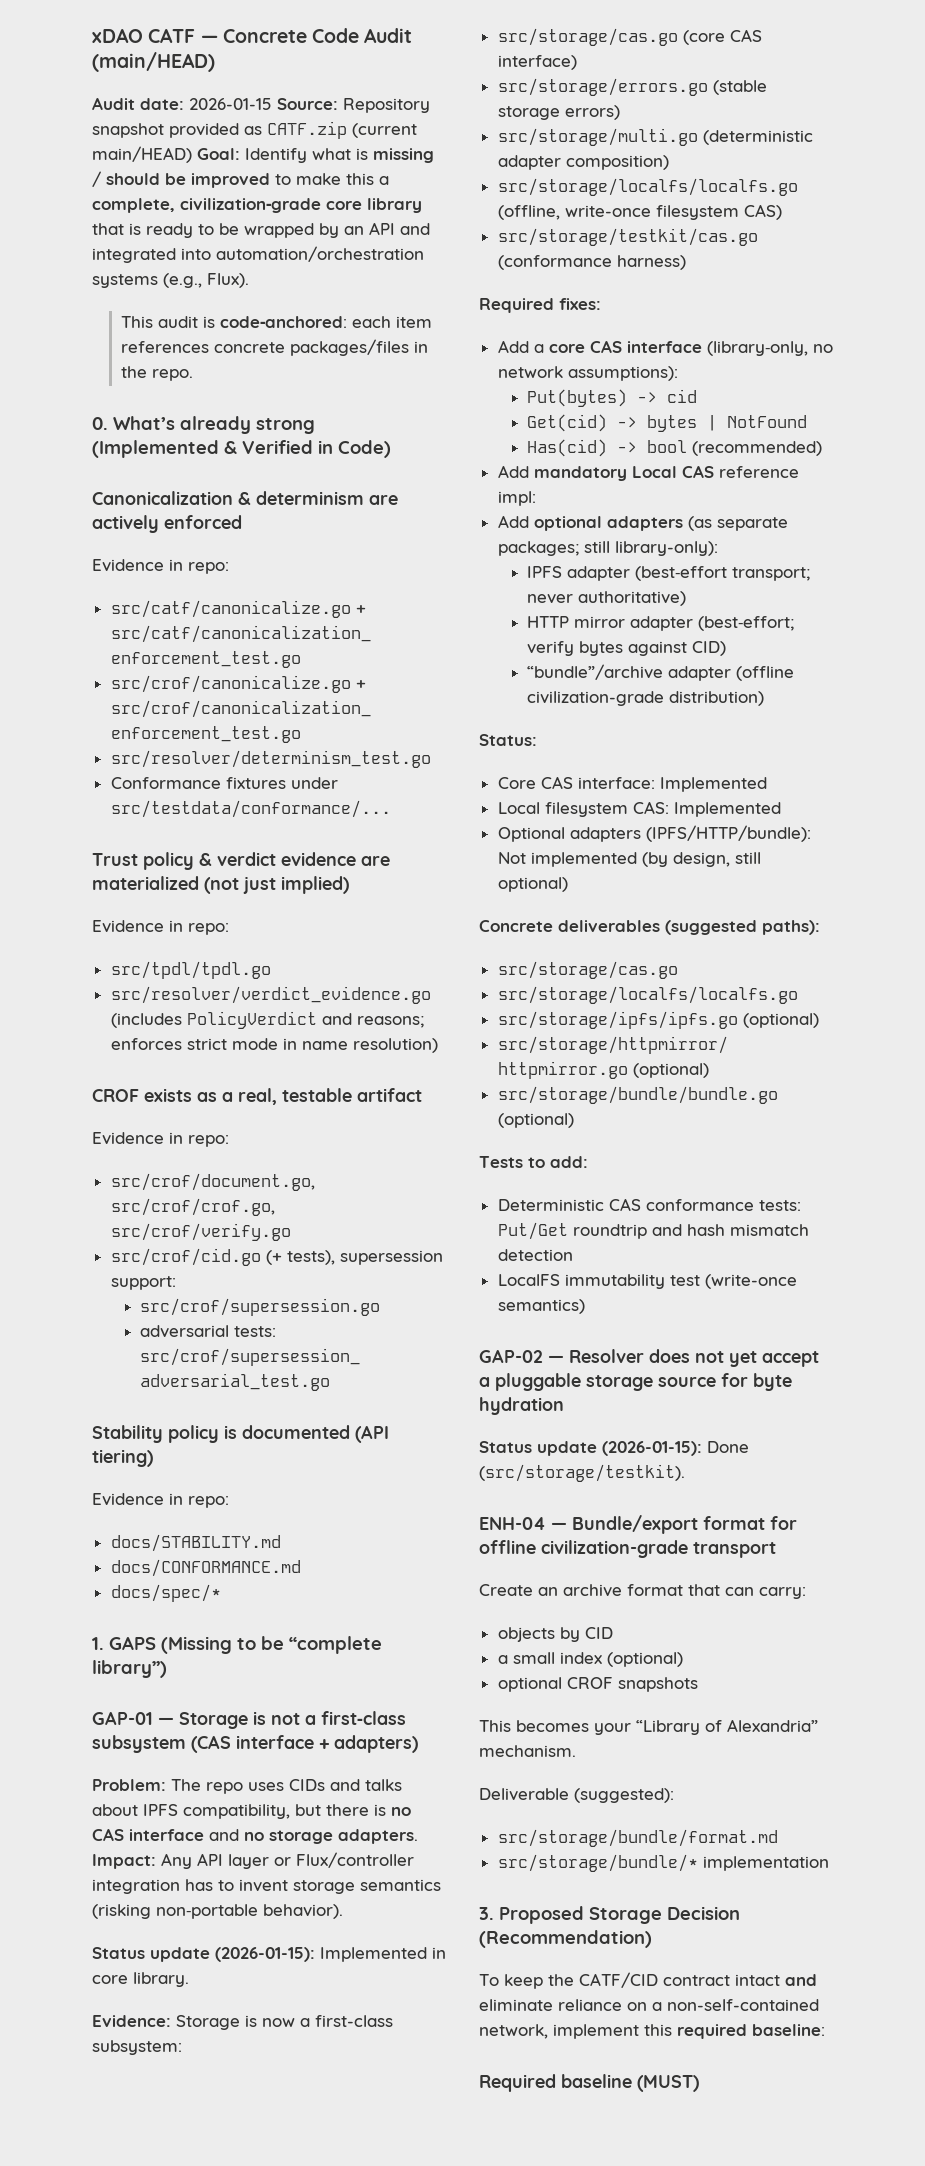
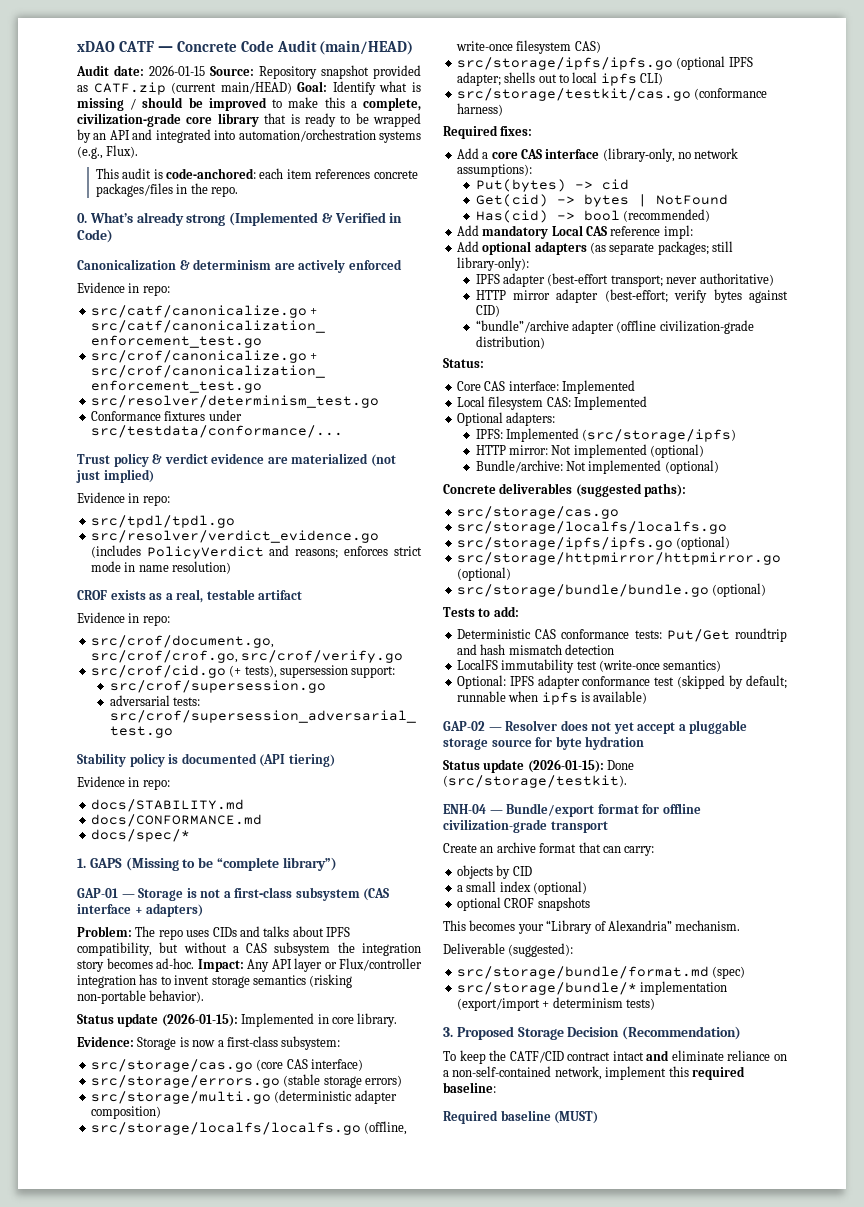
- Problem: The repo uses CIDs and talks about IPFS compatibility, but there is no CAS interface and no storage adapters.
+ Problem: The repo uses CIDs and talks about IPFS compatibility, but without a CAS subsystem the integration story becomes ad-hoc.
+ src/storage/ipfs/ipfs.go (optional IPFS adapter; shells out to local ipfs CLI)
- Optional adapters (IPFS/HTTP/bundle): Not implemented (by design, still optional)
+ Optional adapters:
+ IPFS: Implemented (src/storage/ipfs)
+ HTTP mirror: Not implemented (optional)
+ Bundle/archive: Not implemented (optional)
+ Optional: IPFS adapter conformance test (skipped by default; runnable when ipfs is available)
- src/storage/bundle/format.md
+ src/storage/bundle/format.md (spec)
- src/storage/bundle/* implementation
+ src/storage/bundle/* implementation (export/import + determinism tests)

